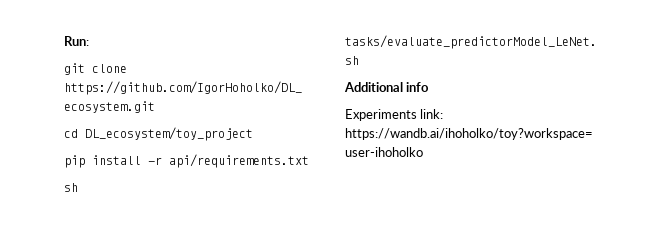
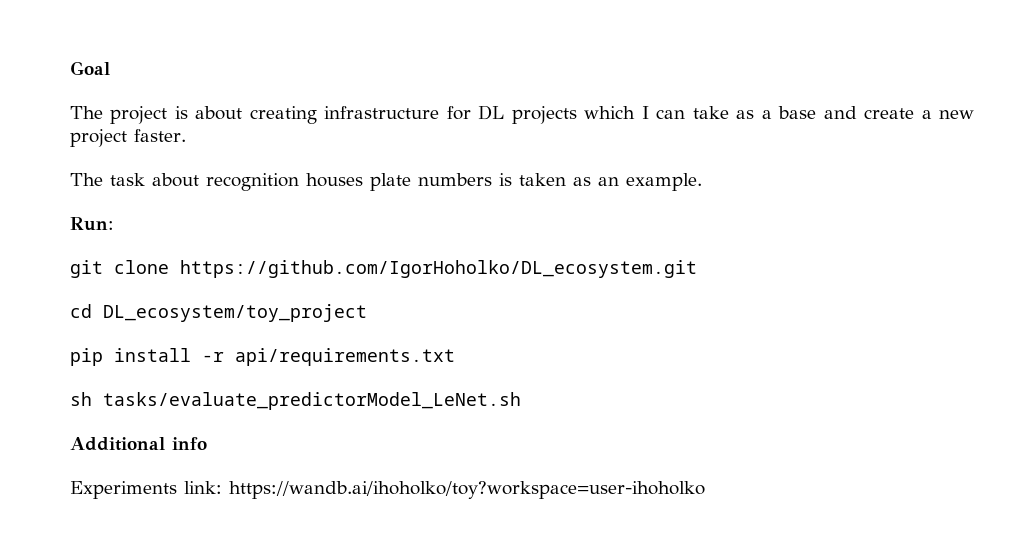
+ Goal
+ The project is about creating infrastructure for DL projects which I can take as a base and create a new project faster.
+ The task about recognition houses plate numbers is taken as an example.

